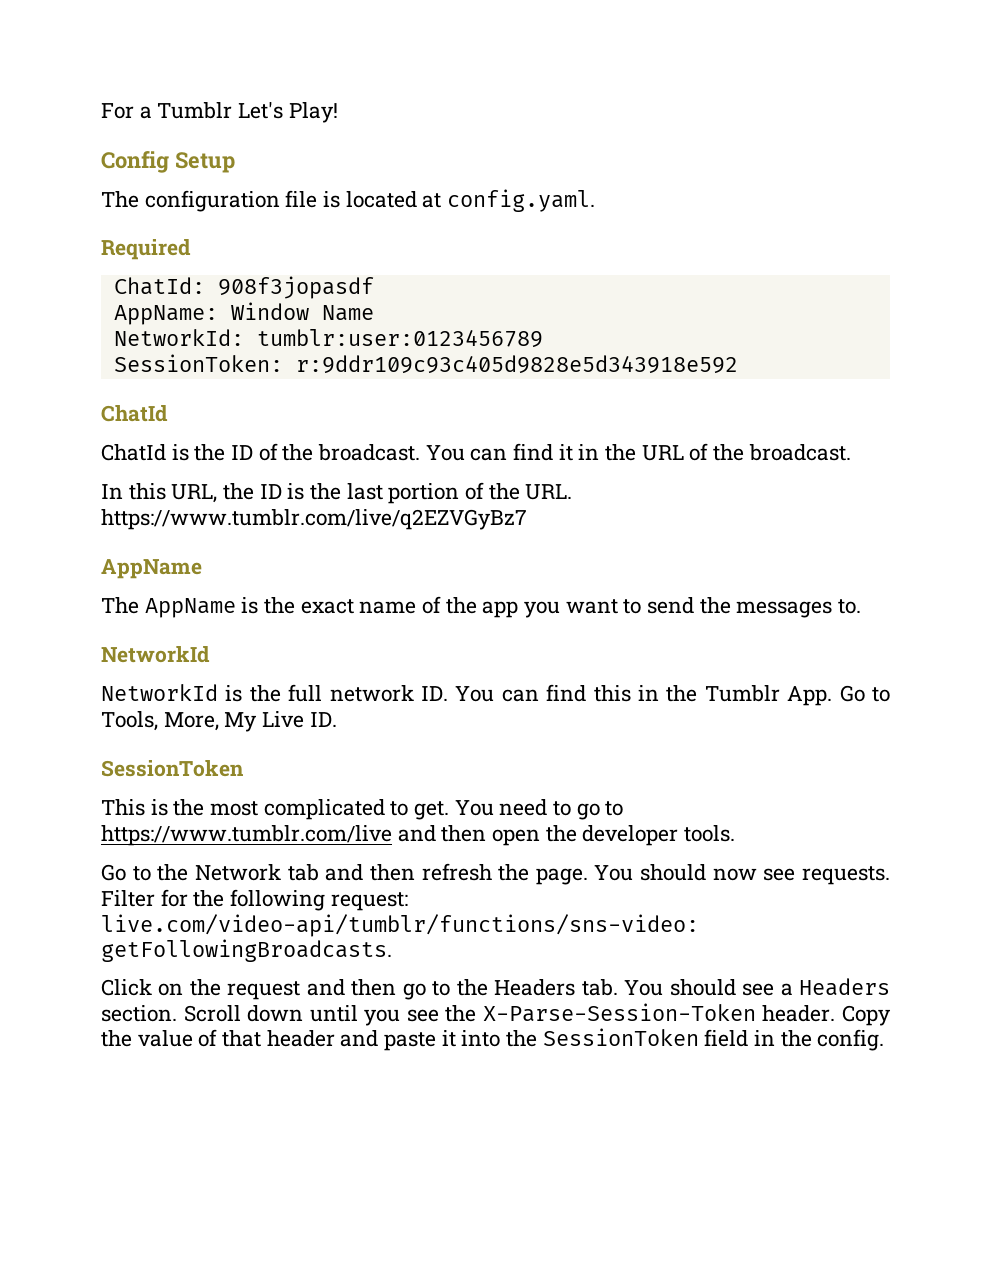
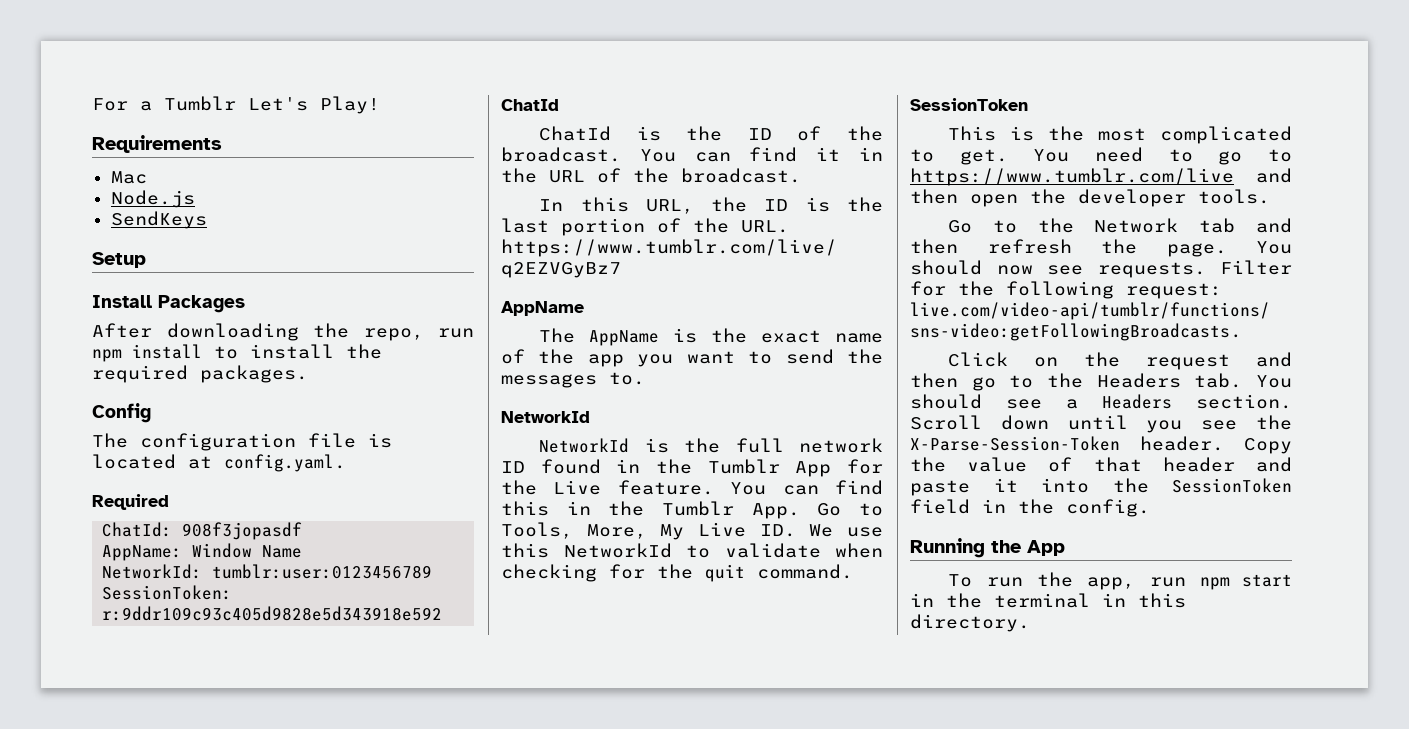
+ Requirements
+ Mac
+ Node.js
+ SendKeys
+ Setup
+ Install Packages
+ After downloading the repo, run npm install to install the required packages.
- Config Setup
+ Config
- NetworkId is the full network ID. You can find this in the Tumblr App. Go to Tools, More, My Live ID.
+ NetworkId is the full network ID found in the Tumblr App for the Live feature. You can find this in the Tumblr App. Go to Tools, More, My Live ID. We use this NetworkId to validate when checking for the quit command.
+ Running the App
+ To run the app, run npm start in the terminal in this directory.

